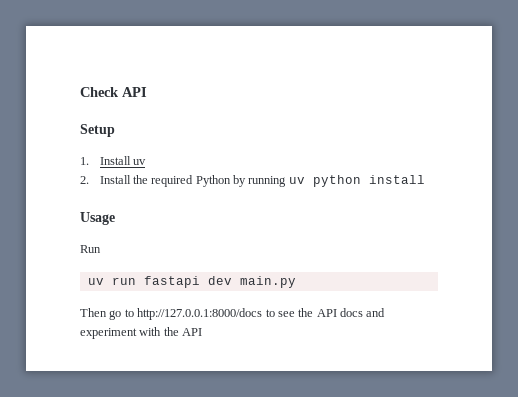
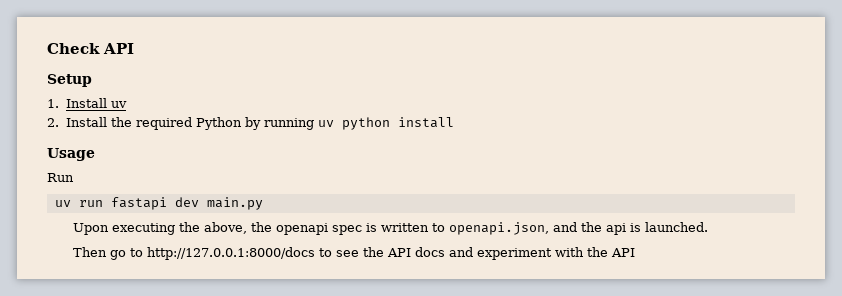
+ Upon executing the above, the openapi spec is written to openapi.json, and the api is launched.

